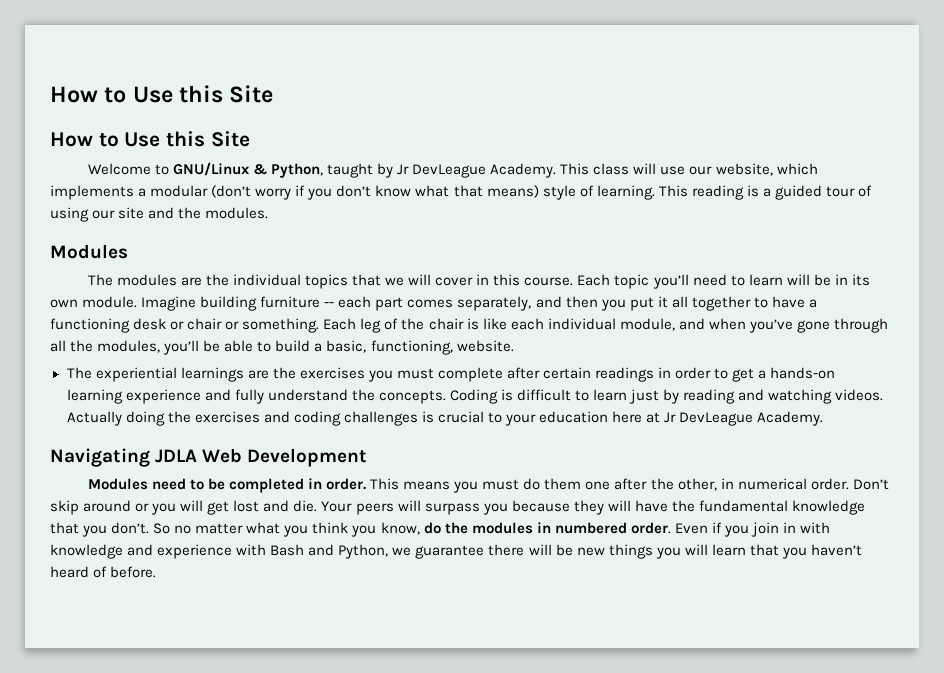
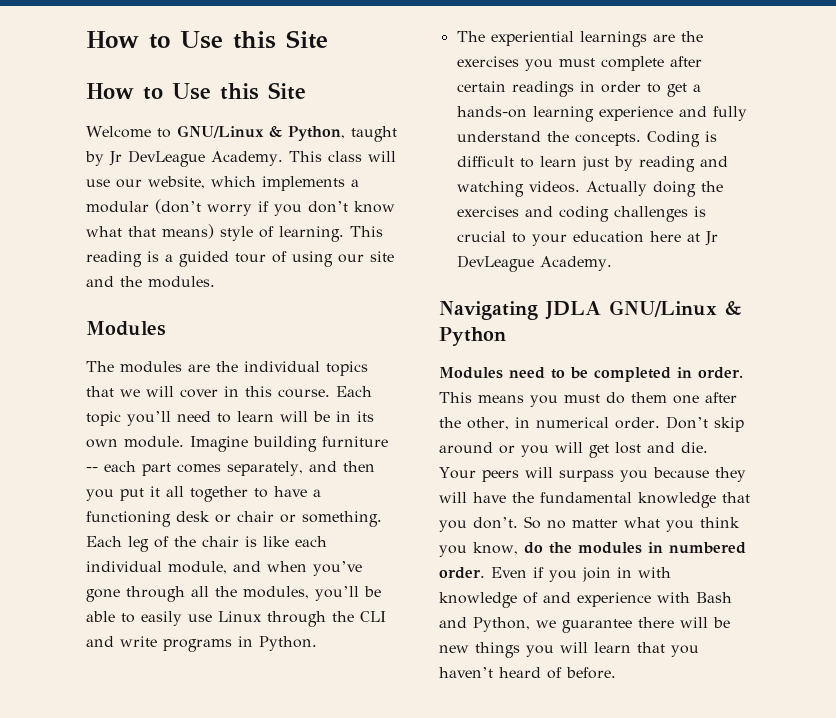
- Each leg of the chair is like each individual module, and when you’ve gone through all the modules, you’ll be able to build a basic, functioning, website.
+ Each leg of the chair is like each individual module, and when you’ve gone through all the modules, you’ll be able to easily use Linux through the CLI and write programs in Python.
- Navigating JDLA Web Development
+ Navigating JDLA GNU/Linux & Python
- Even if you join in with knowledge and experience with Bash and Python, we guarantee there will be new things you will learn that you haven’t heard of before.
+ Even if you join in with knowledge of and experience with Bash and Python, we guarantee there will be new things you will learn that you haven’t heard of before.

